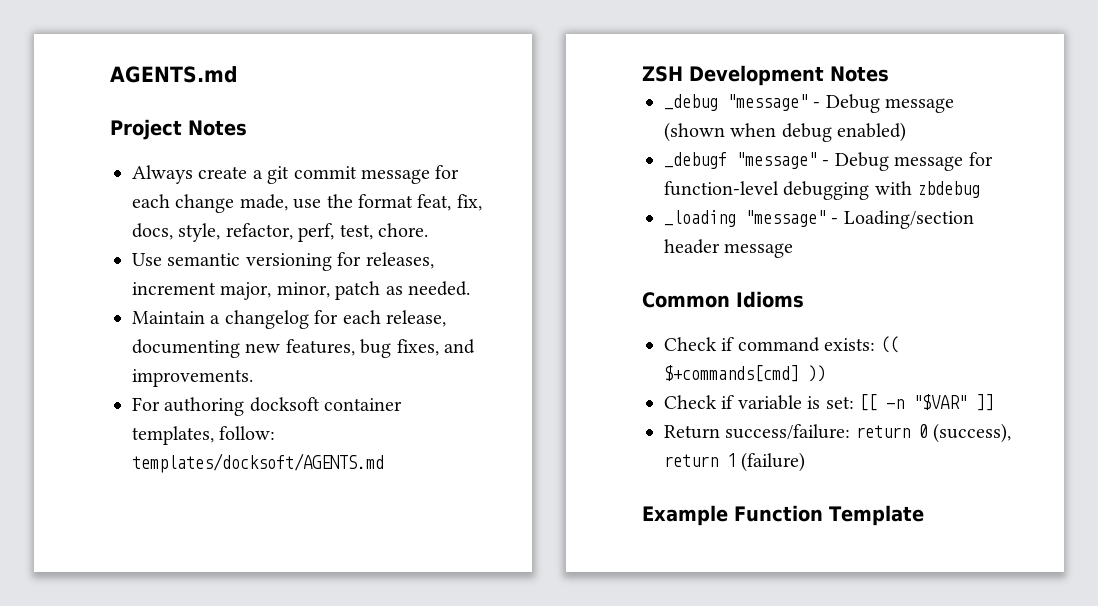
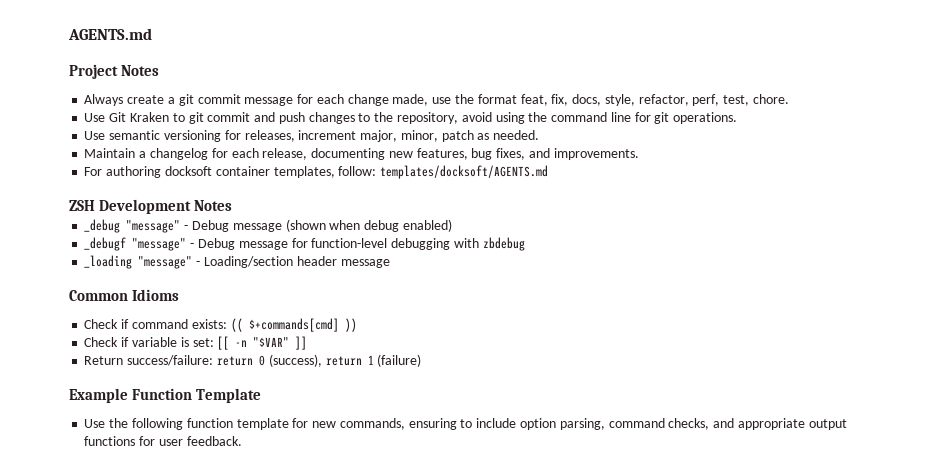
+ Use Git Kraken to git commit and push changes to the repository, avoid using the command line for git operations.
+ Use the following function template for new commands, ensuring to include option parsing, command checks, and appropriate output functions for user feedback.

